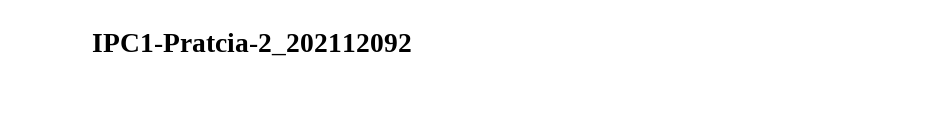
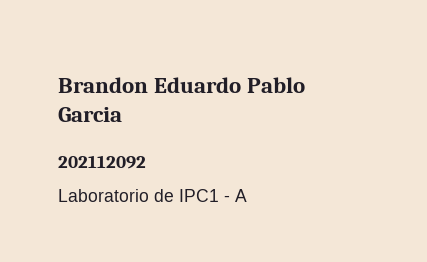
- IPC1-Pratcia-2_202112092
+ Brandon Eduardo Pablo Garcia
+ 202112092
+ Laboratorio de IPC1 - A

